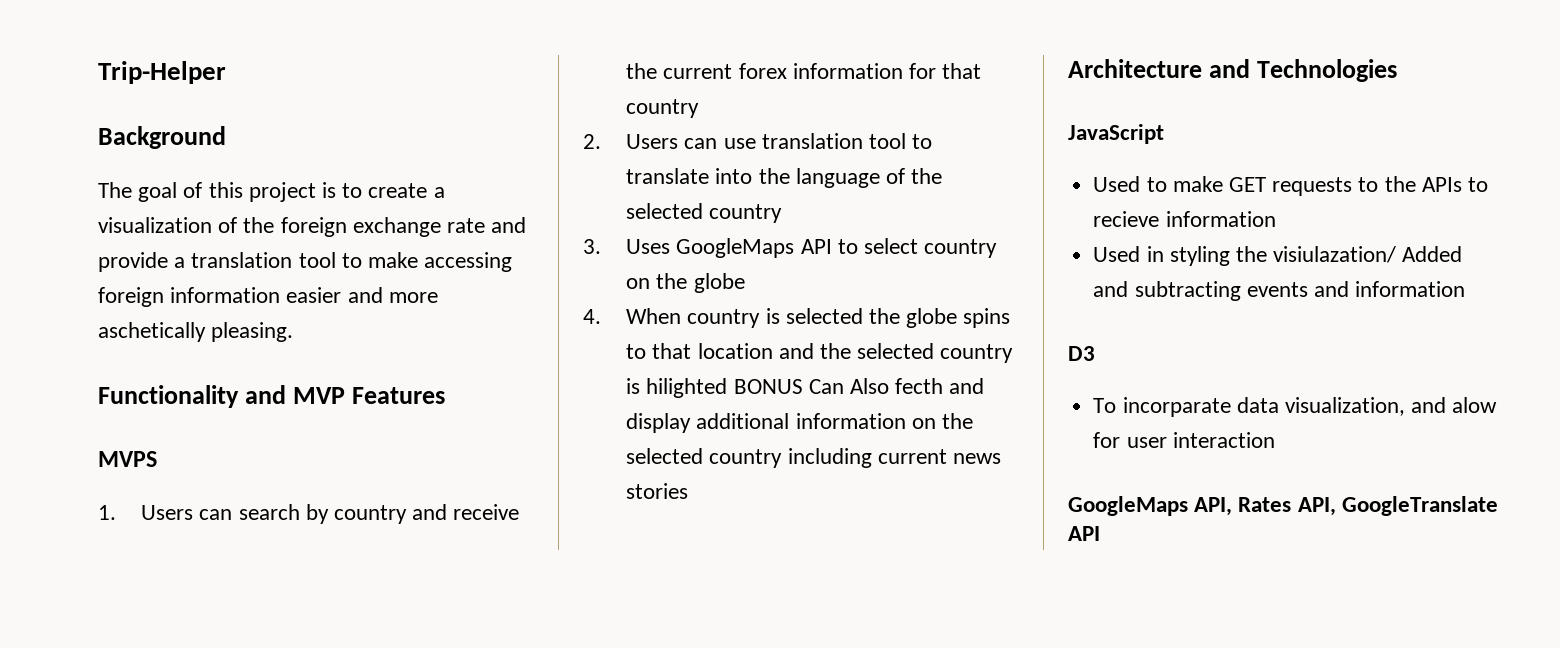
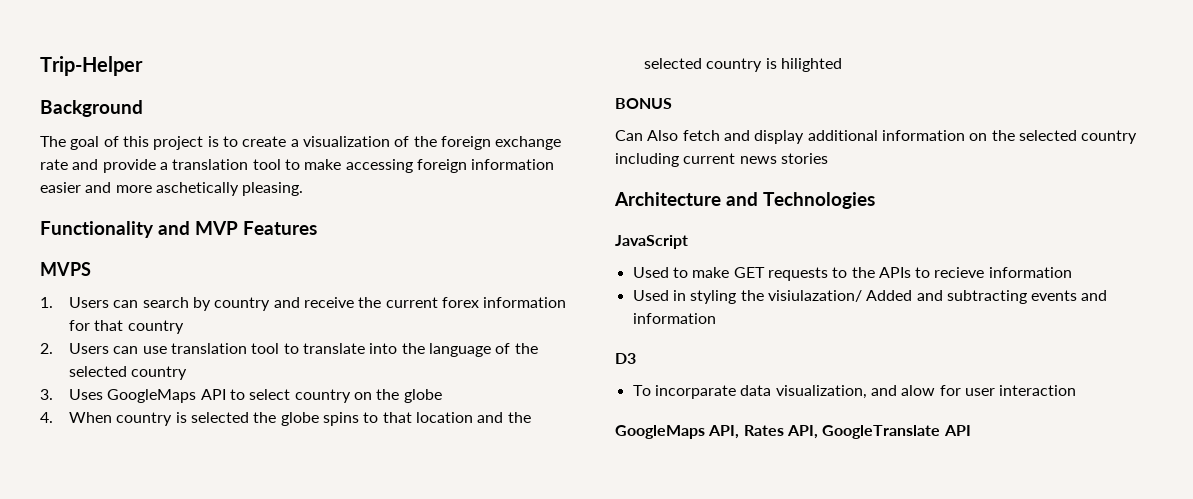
- 4. When country is selected the globe spins to that location and the selected country is hilighted BONUS Can Also fecth and display additional information on the selected country including current news stories
+ 4. When country is selected the globe spins to that location and the selected country is hilighted
+ BONUS
+ Can Also fetch and display additional information on the selected country including current news stories

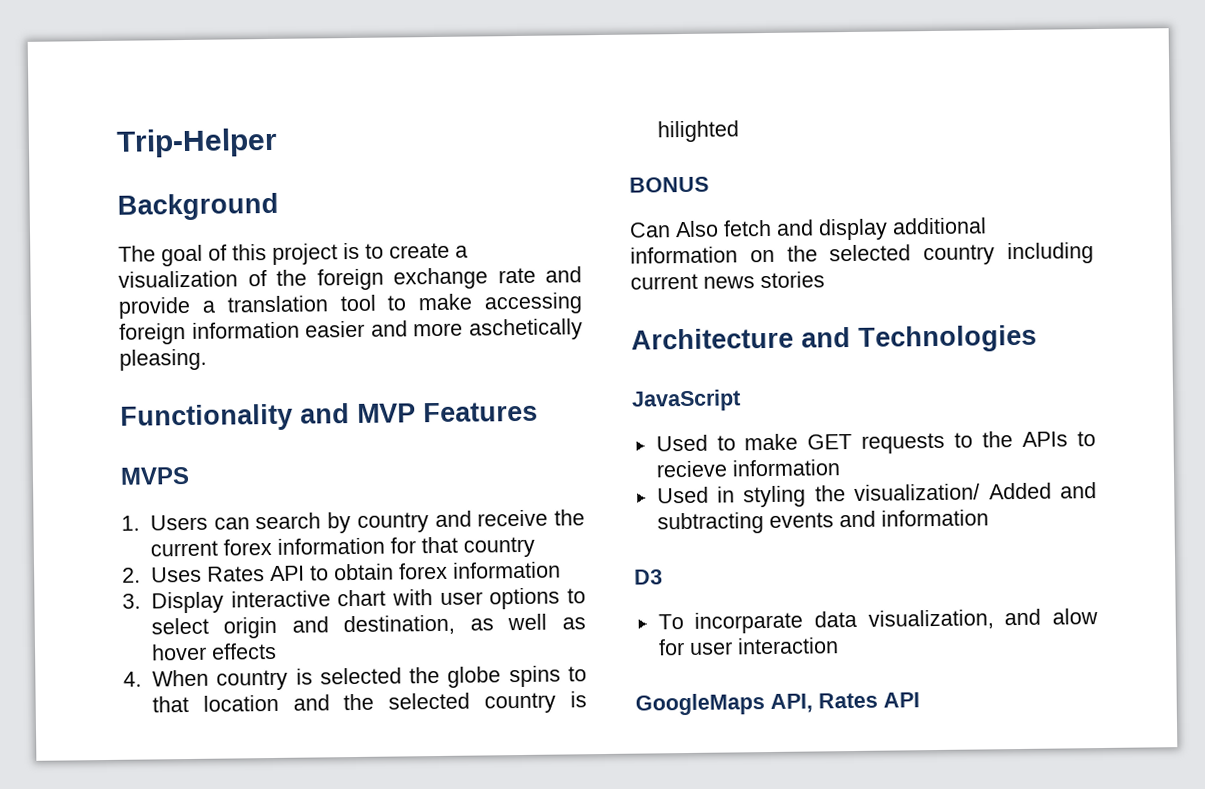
- 2. Users can use translation tool to translate into the language of the selected country
- 3. Uses GoogleMaps API to select country on the globe
+ 2. Uses Rates API to obtain forex information
+ 3. Display interactive chart with user options to select origin and destination, as well as hover effects
- Used in styling the visiulazation/ Added and subtracting events and information
+ Used in styling the visualization/ Added and subtracting events and information
- GoogleMaps API, Rates API, GoogleTranslate API
+ GoogleMaps API, Rates API

